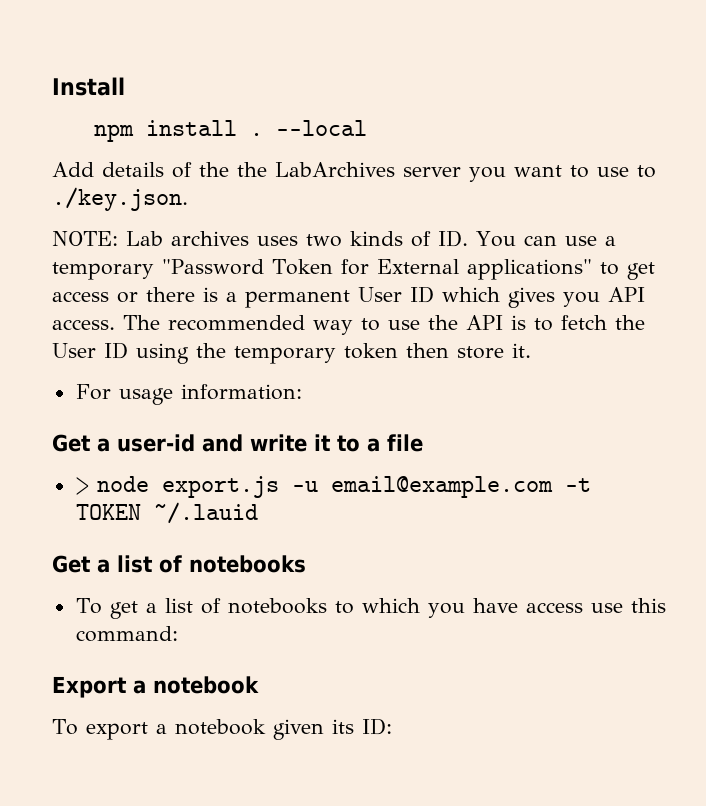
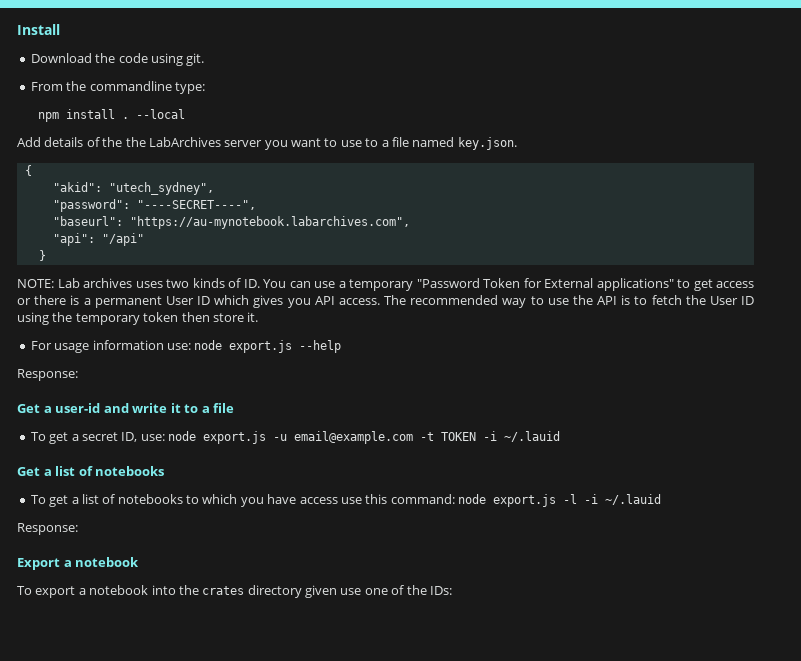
+ Download the code using git.
+ From the commandline type:
- Add details of the the LabArchives server you want to use to ./key.json.
+ Add details of the the LabArchives server you want to use to a file named key.json.
+ {
+ "akid": "utech_sydney",
+ "password": "----SECRET----",
+ "baseurl": "https://au-mynotebook.labarchives.com",
+ "api": "/api"
+ }
- For usage information:
+ For usage information use: node export.js --help
+ Response:
- > node export.js -u email@example.com -t TOKEN ~/.lauid
+ To get a secret ID, use: node export.js -u email@example.com -t TOKEN -i ~/.lauid
- To get a list of notebooks to which you have access use this command:
+ To get a list of notebooks to which you have access use this command: node export.js -l -i ~/.lauid
+ Response:
- To export a notebook given its ID:
+ To export a notebook into the crates directory given use one of the IDs:

